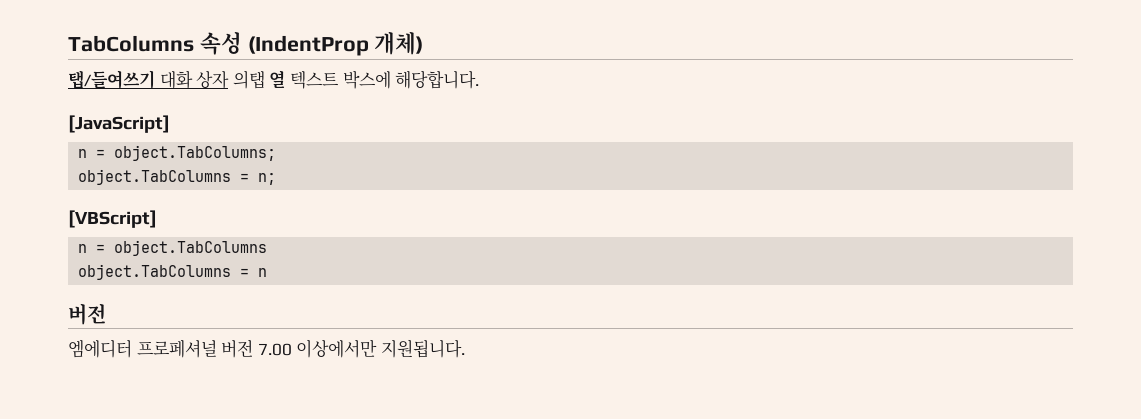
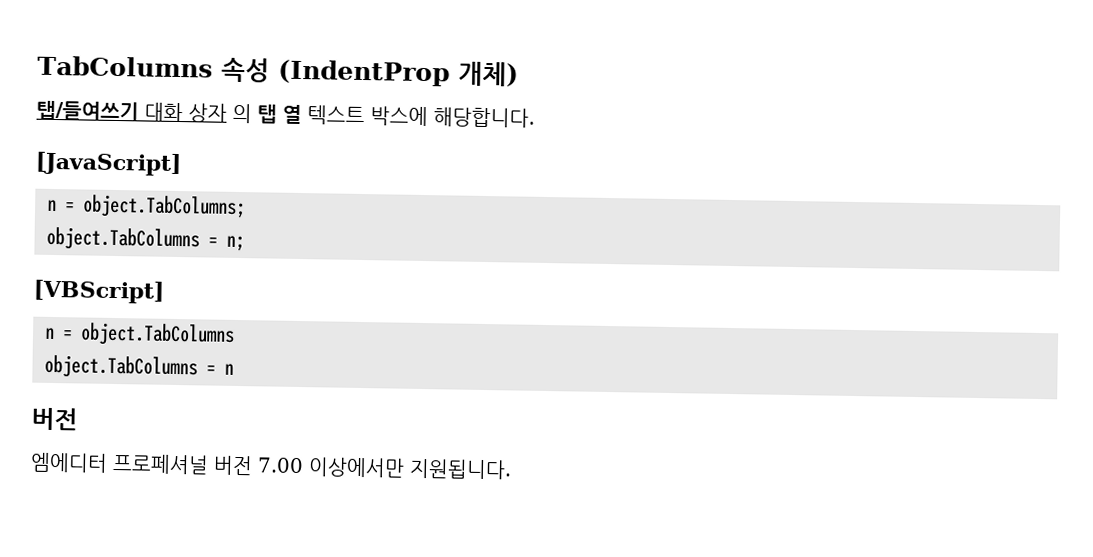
- 탭/들여쓰기 대화 상자 의탭 열 텍스트 박스에 해당합니다.
+ 탭/들여쓰기 대화 상자 의 탭 열 텍스트 박스에 해당합니다.

